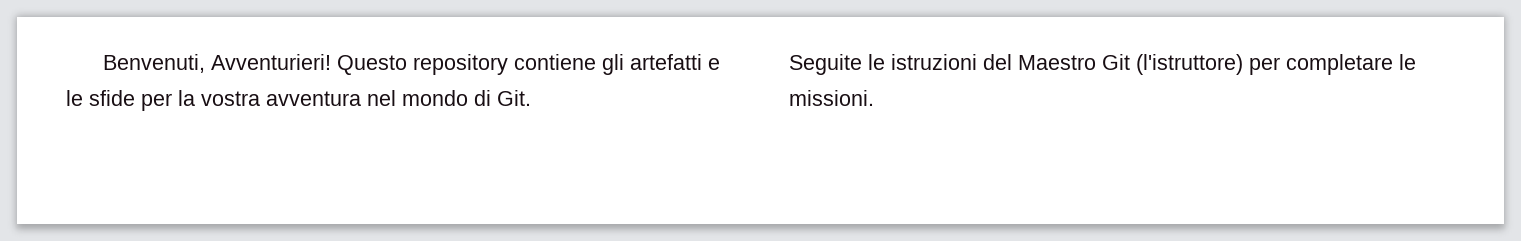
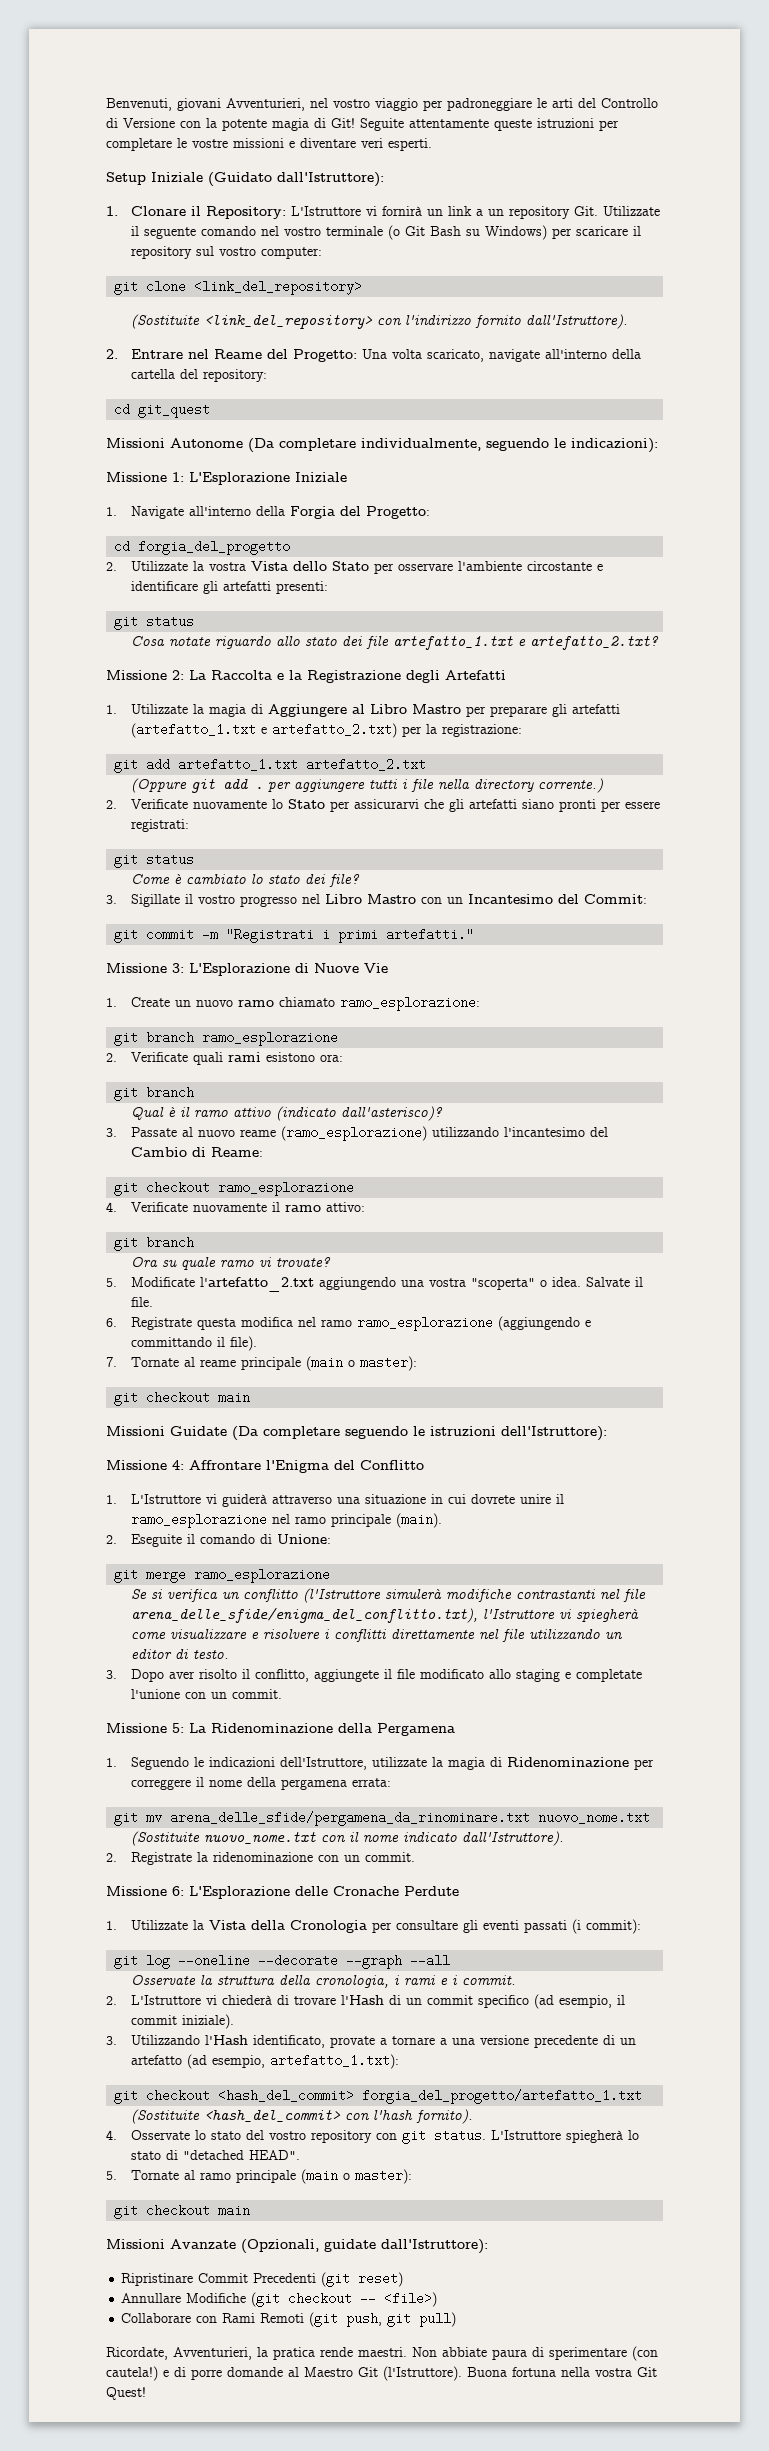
- Benvenuti, Avventurieri! Questo repository contiene gli artefatti e le sfide per la vostra avventura nel mondo di Git.
- Seguite le istruzioni del Maestro Git (l'istruttore) per completare le missioni.
+ Benvenuti, giovani Avventurieri, nel vostro viaggio per padroneggiare le arti del Controllo di Versione con la potente magia di Git! Seguite attentamente queste istruzioni per completare le vostre missioni e diventare veri esperti.
+ Setup Iniziale (Guidato dall'Istruttore):
+ 1. Clonare il Repository: L'Istruttore vi fornirà un link a un repository Git. Utilizzate il seguente comando nel vostro terminale (o Git Bash su Windows) per scaricare il repository sul vostro computer:
+ git clone <link_del_repository>
+ (Sostituite <link_del_repository> con l'indirizzo fornito dall'Istruttore).
+ 2. Entrare nel Reame del Progetto: Una volta scaricato, navigate all'interno della cartella del repository:
+ cd git_quest
+ Missioni Autonome (Da completare individualmente, seguendo le indicazioni):
+ Missione 1: L'Esplorazione Iniziale
+ 1. Navigate all'interno della Forgia del Progetto:
+ cd forgia_del_progetto
+ 2. Utilizzate la vostra Vista dello Stato per osservare l'ambiente circostante e identificare gli artefatti presenti:
+ git status
+ Cosa notate riguardo allo stato dei file artefatto_1.txt e artefatto_2.txt?
+ Missione 2: La Raccolta e la Registrazione degli Artefatti
+ 1. Utilizzate la magia di Aggiungere al Libro Mastro per preparare gli artefatti (artefatto_1.txt e artefatto_2.txt) per la registrazione:
+ git add artefatto_1.txt artefatto_2.txt
+ (Oppure git add . per aggiungere tutti i file nella directory corrente.)
+ 2. Verificate nuovamente lo Stato per assicurarvi che gli artefatti siano pronti per essere registrati:
+ git status
+ Come è cambiato lo stato dei file?
+ 3. Sigillate il vostro progresso nel Libro Mastro con un Incantesimo del Commit:
+ git commit -m "Registrati i primi artefatti."
+ Missione 3: L'Esplorazione di Nuove Vie
+ 1. Create un nuovo ramo chiamato ramo_esplorazione:
+ git branch ramo_esplorazione
+ 2. Verificate quali rami esistono ora:
+ git branch
+ Qual è il ramo attivo (indicato dall'asterisco)?
+ 3. Passate al nuovo reame (ramo_esplorazione) utilizzando l'incantesimo del Cambio di Reame:
+ git checkout ramo_esplorazione
+ 4. Verificate nuovamente il ramo attivo:
+ git branch
+ Ora su quale ramo vi trovate?
+ 5. Modificate l'artefatto_2.txt aggiungendo una vostra "scoperta" o idea. Salvate il file.
+ 6. Registrate questa modifica nel ramo ramo_esplorazione (aggiungendo e committando il file).
+ 7. Tornate al reame principale (main o master):
+ git checkout main
+ Missioni Guidate (Da completare seguendo le istruzioni dell'Istruttore):
+ Missione 4: Affrontare l'Enigma del Conflitto
+ 1. L'Istruttore vi guiderà attraverso una situazione in cui dovrete unire il ramo_esplorazione nel ramo principale (main).
+ 2. Eseguite il comando di Unione:
+ git merge ramo_esplorazione
+ Se si verifica un conflitto (l'Istruttore simulerà modifiche contrastanti nel file arena_delle_sfide/enigma_del_conflitto.txt), l'Istruttore vi spiegherà come visualizzare e risolvere i conflitti direttamente nel file utilizzando un editor di testo.
+ 3. Dopo aver risolto il conflitto, aggiungete il file modificato allo staging e completate l'unione con un commit.
+ Missione 5: La Ridenominazione della Pergamena
+ 1. Seguendo le indicazioni dell'Istruttore, utilizzate la magia di Ridenominazione per correggere il nome della pergamena errata:
+ git mv arena_delle_sfide/pergamena_da_rinominare.txt nuovo_nome.txt
+ (Sostituite nuovo_nome.txt con il nome indicato dall'Istruttore).
+ 2. Registrate la ridenominazione con un commit.
+ Missione 6: L'Esplorazione delle Cronache Perdute
+ 1. Utilizzate la Vista della Cronologia per consultare gli eventi passati (i commit):
+ git log --oneline --decorate --graph --all
+ Osservate la struttura della cronologia, i rami e i commit.
+ 2. L'Istruttore vi chiederà di trovare l'Hash di un commit specifico (ad esempio, il commit iniziale).
+ 3. Utilizzando l'Hash identificato, provate a tornare a una versione precedente di un artefatto (ad esempio, artefatto_1.txt):
+ git checkout <hash_del_commit> forgia_del_progetto/artefatto_1.txt
+ (Sostituite <hash_del_commit> con l'hash fornito).
+ 4. Osservate lo stato del vostro repository con git status. L'Istruttore spiegherà lo stato di "detached HEAD".
+ 5. Tornate al ramo principale (main o master):
+ git checkout main
+ Missioni Avanzate (Opzionali, guidate dall'Istruttore):
+ Ripristinare Commit Precedenti (git reset)
+ Annullare Modifiche (git checkout -- <file>)
+ Collaborare con Rami Remoti (git push, git pull)
+ Ricordate, Avventurieri, la pratica rende maestri. Non abbiate paura di sperimentare (con cautela!) e di porre domande al Maestro Git (l'Istruttore). Buona fortuna nella vostra Git Quest!

